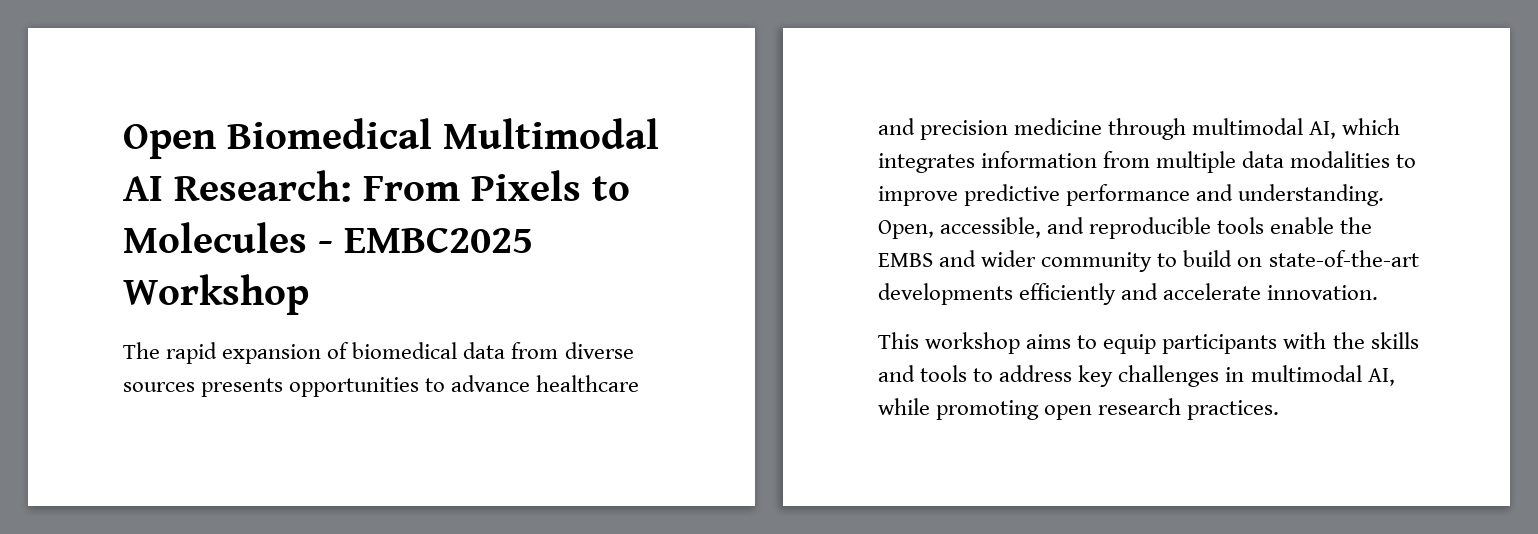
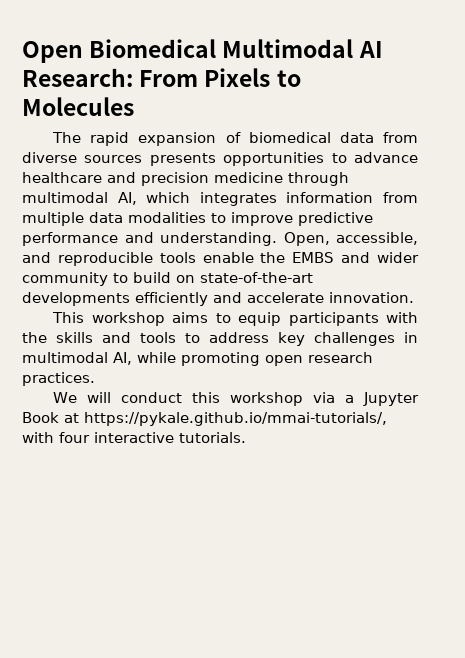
- Open Biomedical Multimodal AI Research: From Pixels to Molecules - EMBC2025 Workshop
+ Open Biomedical Multimodal AI Research: From Pixels to Molecules
+ We will conduct this workshop via a Jupyter Book at https://pykale.github.io/mmai-tutorials/, with four interactive tutorials.

